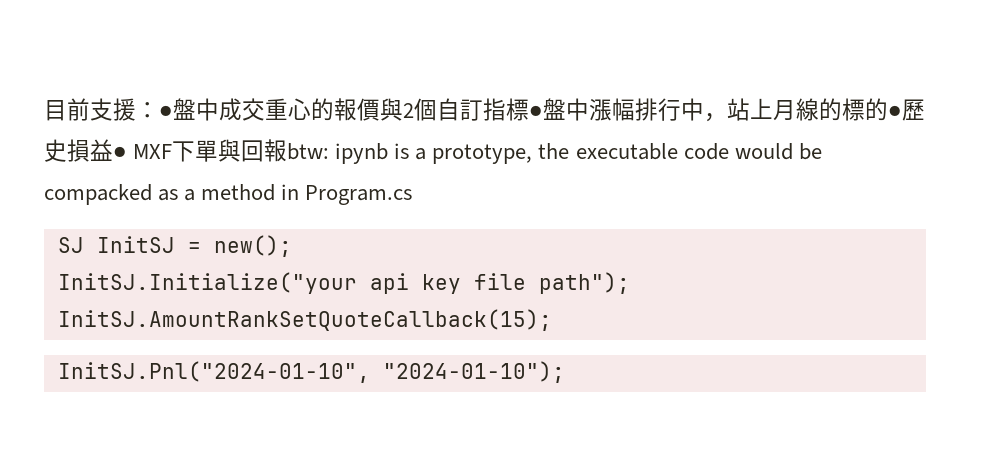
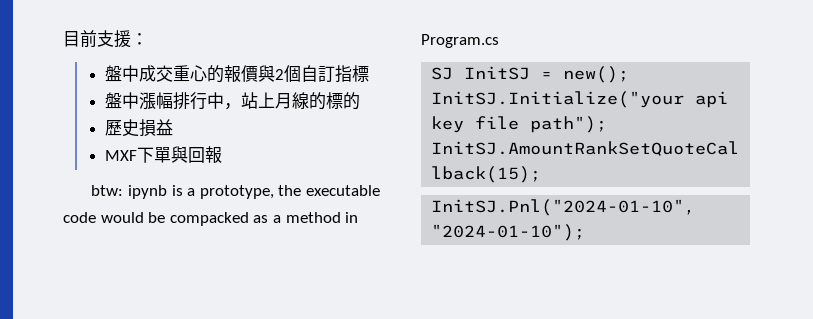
- 目前支援：●盤中成交重心的報價與2個自訂指標●盤中漲幅排行中，站上月線的標的●歷史損益● MXF下單與回報btw: ipynb is a prototype, the executable code would be compacked as a method in Program.cs
+ 目前支援：
+ 盤中成交重心的報價與2個自訂指標
+ 盤中漲幅排行中，站上月線的標的
+ 歷史損益
+ MXF下單與回報
+ btw: ipynb is a prototype, the executable code would be compacked as a method in Program.cs

